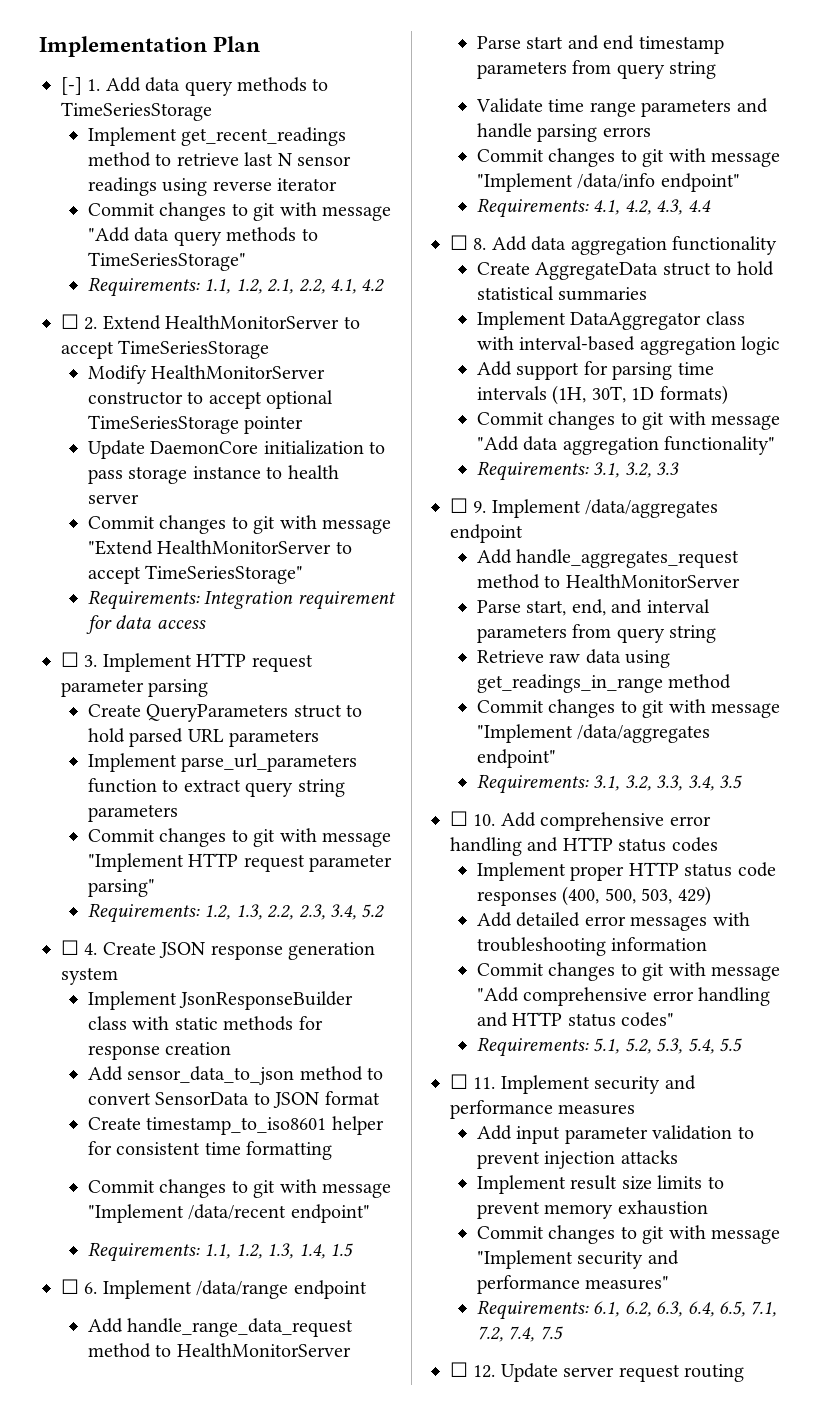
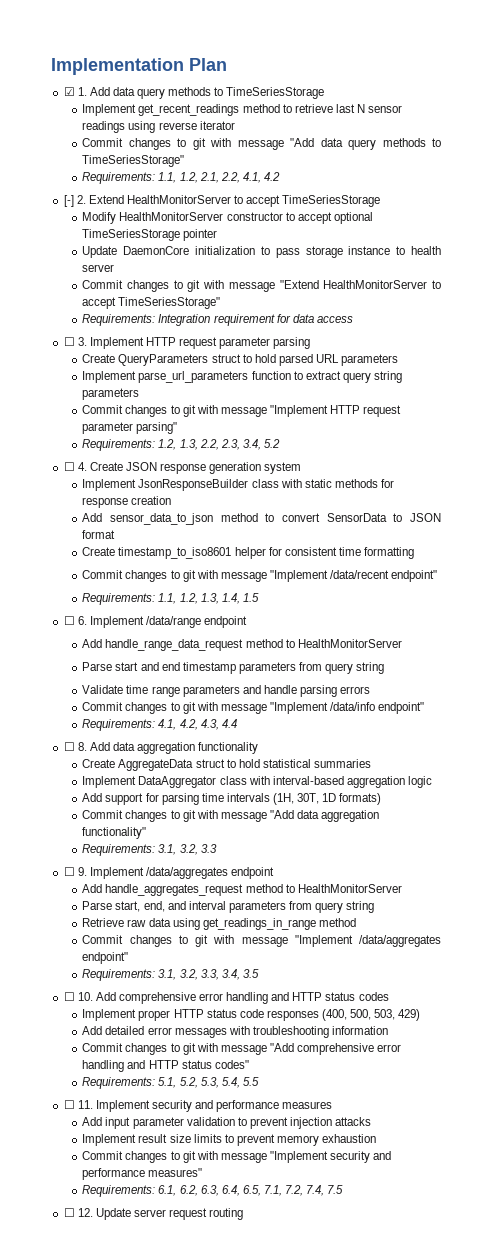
- [-] 1. Add data query methods to TimeSeriesStorage
+ ☑ 1. Add data query methods to TimeSeriesStorage
- ☐ 2. Extend HealthMonitorServer to accept TimeSeriesStorage
+ [-] 2. Extend HealthMonitorServer to accept TimeSeriesStorage

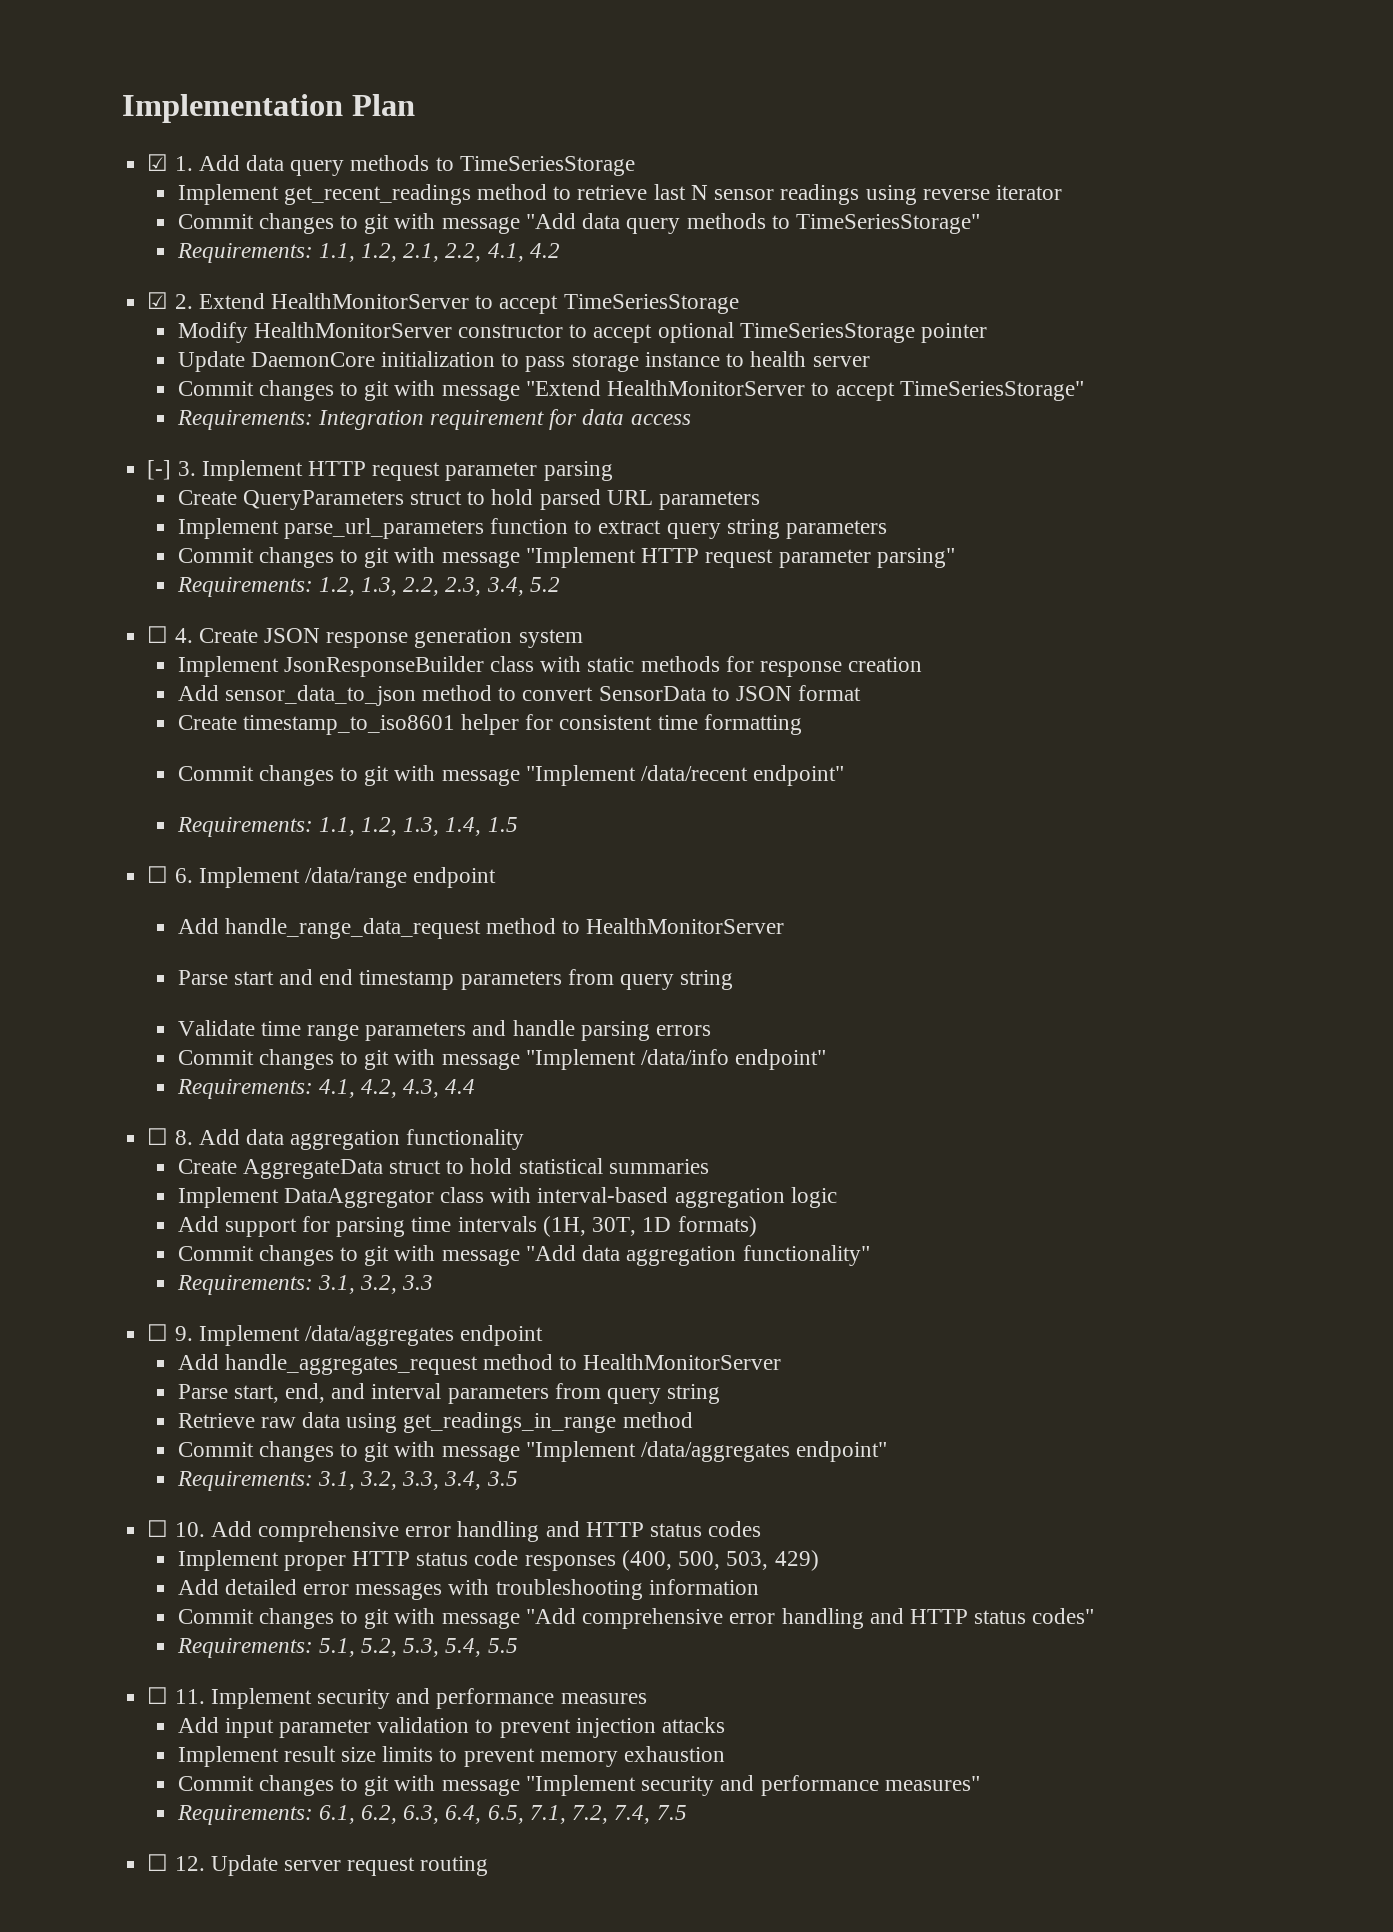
- [-] 2. Extend HealthMonitorServer to accept TimeSeriesStorage
+ ☑ 2. Extend HealthMonitorServer to accept TimeSeriesStorage
- ☐ 3. Implement HTTP request parameter parsing
+ [-] 3. Implement HTTP request parameter parsing

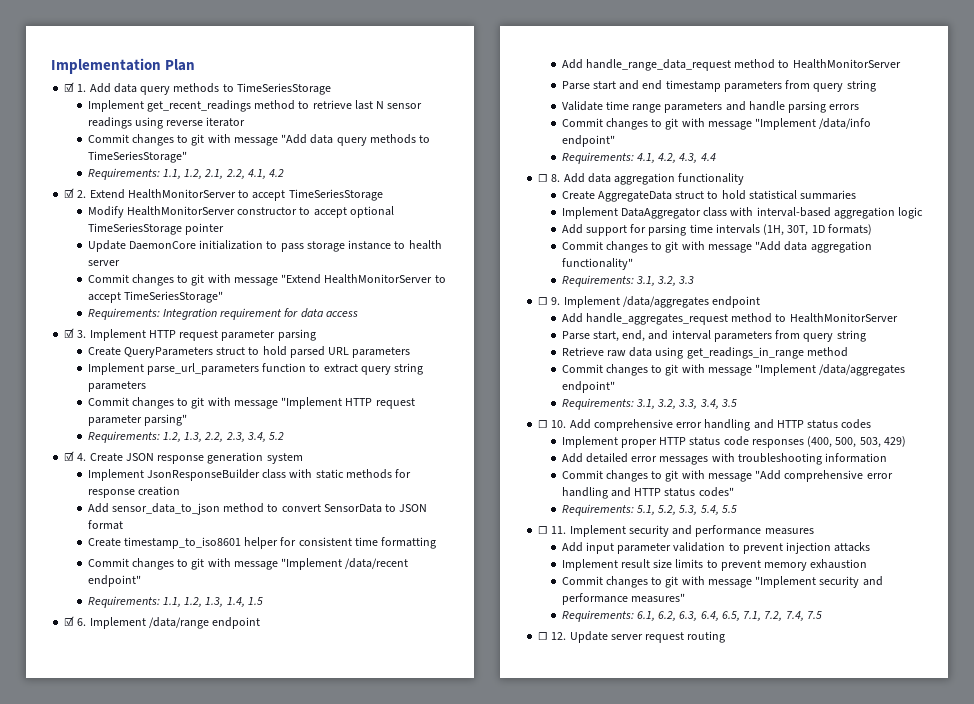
- [-] 3. Implement HTTP request parameter parsing
+ ☑ 3. Implement HTTP request parameter parsing
- ☐ 4. Create JSON response generation system
+ ☑ 4. Create JSON response generation system
- ☐ 6. Implement /data/range endpoint
+ ☑ 6. Implement /data/range endpoint

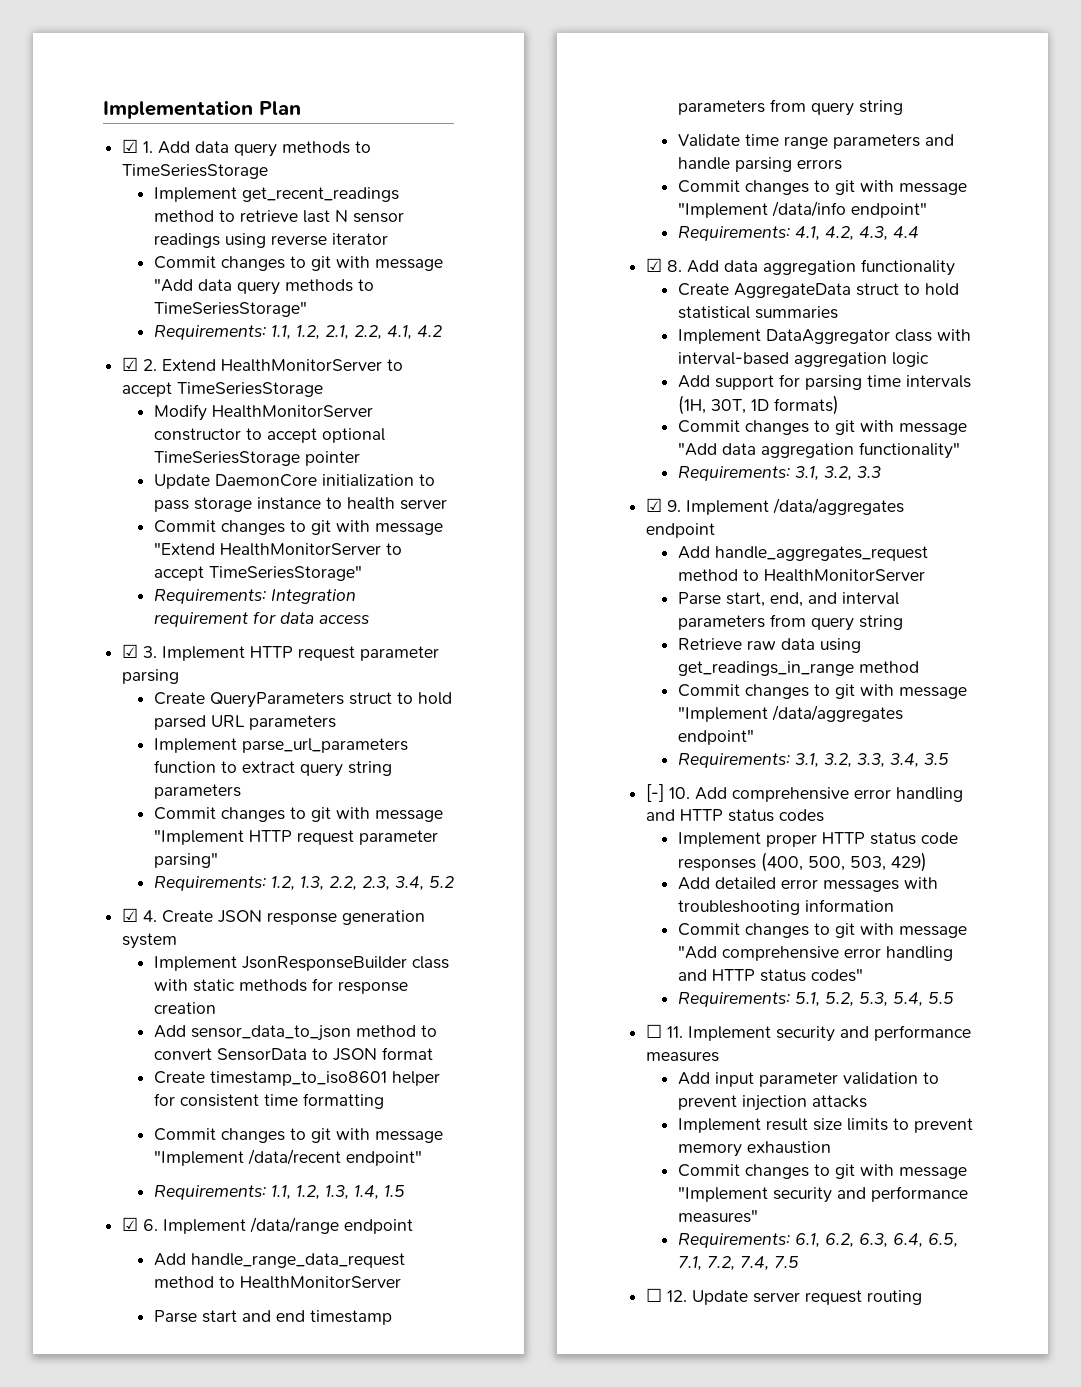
- ☐ 8. Add data aggregation functionality
+ ☑ 8. Add data aggregation functionality
- ☐ 9. Implement /data/aggregates endpoint
+ ☑ 9. Implement /data/aggregates endpoint
- ☐ 10. Add comprehensive error handling and HTTP status codes
+ [-] 10. Add comprehensive error handling and HTTP status codes

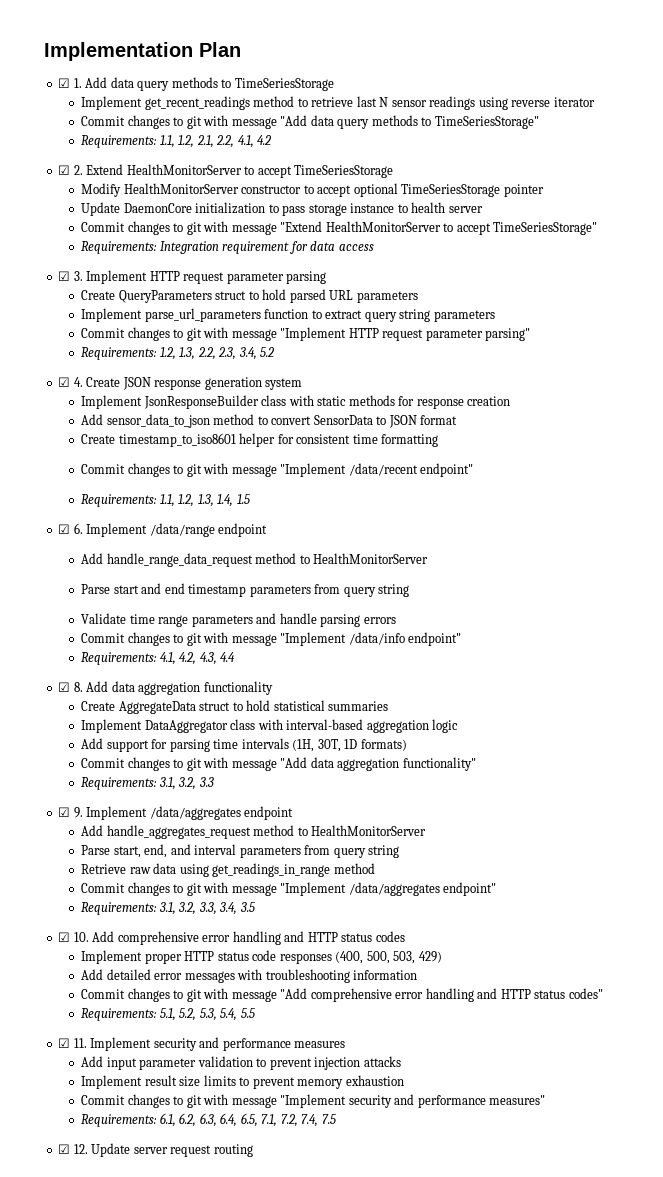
- [-] 10. Add comprehensive error handling and HTTP status codes
+ ☑ 10. Add comprehensive error handling and HTTP status codes
- ☐ 11. Implement security and performance measures
+ ☑ 11. Implement security and performance measures
- ☐ 12. Update server request routing
+ ☑ 12. Update server request routing

